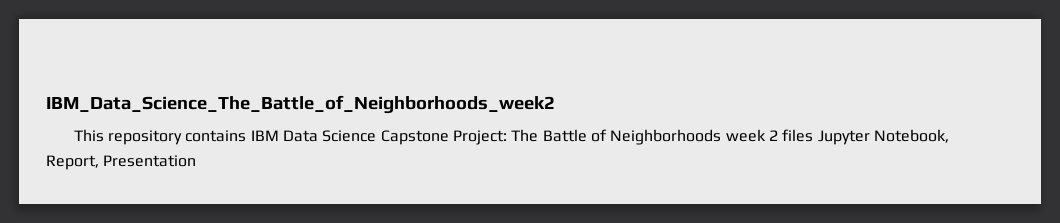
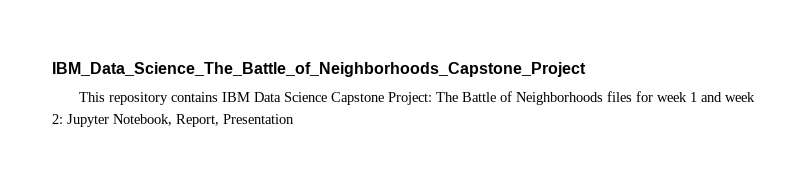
- IBM_Data_Science_The_Battle_of_Neighborhoods_week2
+ IBM_Data_Science_The_Battle_of_Neighborhoods_Capstone_Project
- This repository contains IBM Data Science Capstone Project: The Battle of Neighborhoods week 2 files Jupyter Notebook, Report, Presentation
+ This repository contains IBM Data Science Capstone Project: The Battle of Neighborhoods files for week 1 and week 2: Jupyter Notebook, Report, Presentation

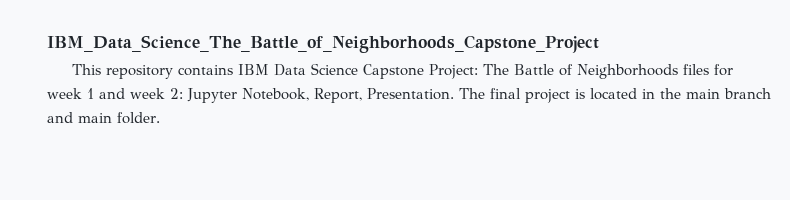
- This repository contains IBM Data Science Capstone Project: The Battle of Neighborhoods files for week 1 and week 2: Jupyter Notebook, Report, Presentation
+ This repository contains IBM Data Science Capstone Project: The Battle of Neighborhoods files for week 1 and week 2: Jupyter Notebook, Report, Presentation. The final project is located in the main branch and main folder.

